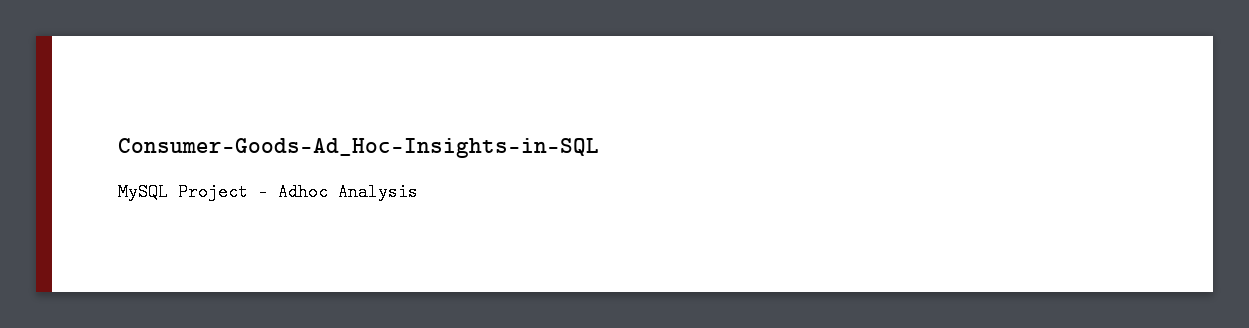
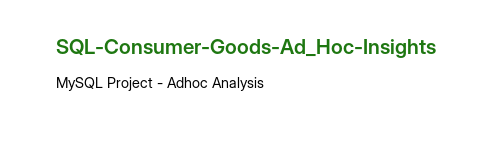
- Consumer-Goods-Ad_Hoc-Insights-in-SQL
+ SQL-Consumer-Goods-Ad_Hoc-Insights

